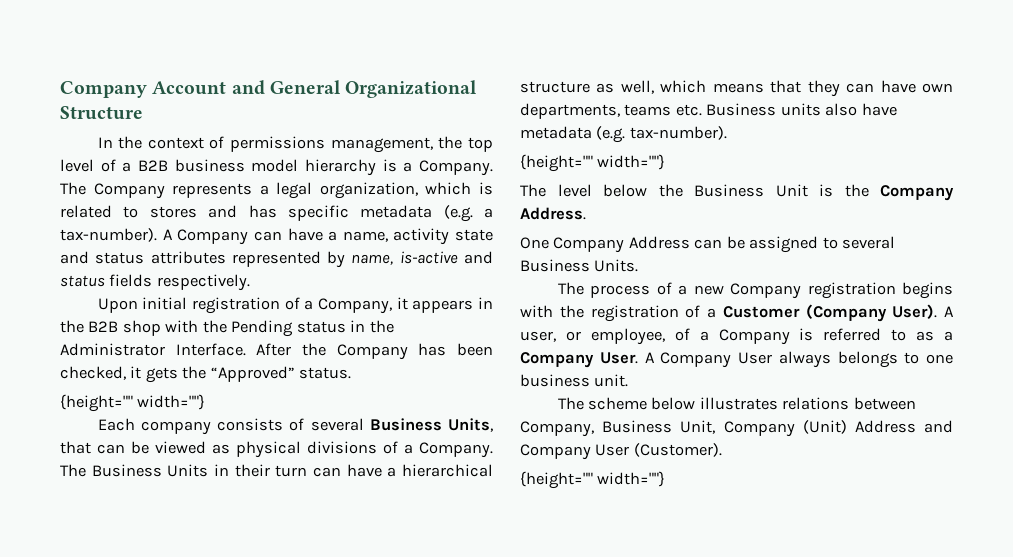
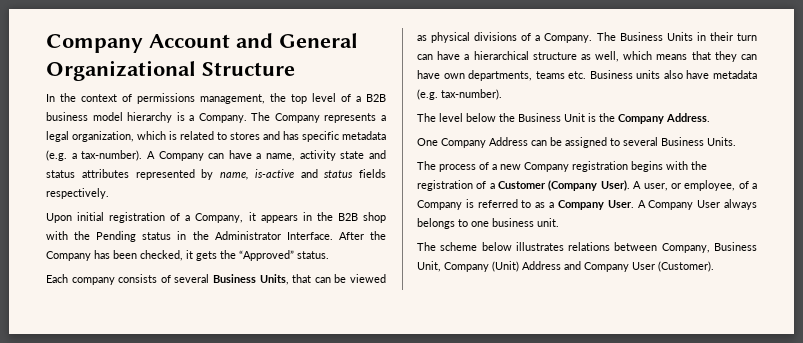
  After the Company has been checked, it gets the “Approved” status.
- {height="" width=""}
  The Business Units in their turn can have a hierarchical structure as well, which means that they can have own departments, teams etc. Business units also have metadata (e.g. tax-number).
- {height="" width=""}
  The scheme below illustrates relations between Company, Business Unit, Company (Unit) Address and Company User (Customer).
- {height="" width=""}

